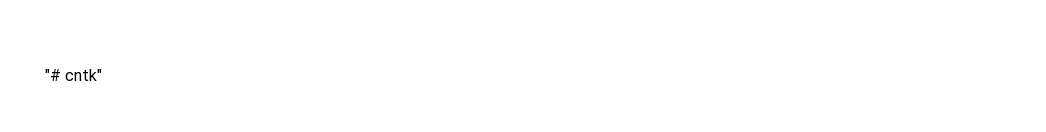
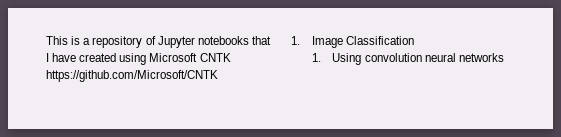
- "# cntk"
+ This is a repository of Jupyter notebooks that I have created using Microsoft CNTK https://github.com/Microsoft/CNTK
+ 1. Image Classification
+ 1. Using convolution neural networks

